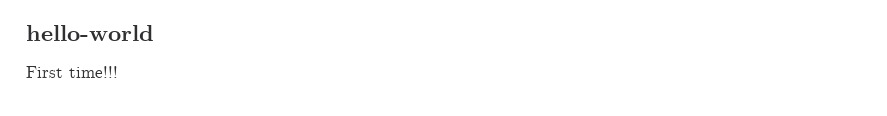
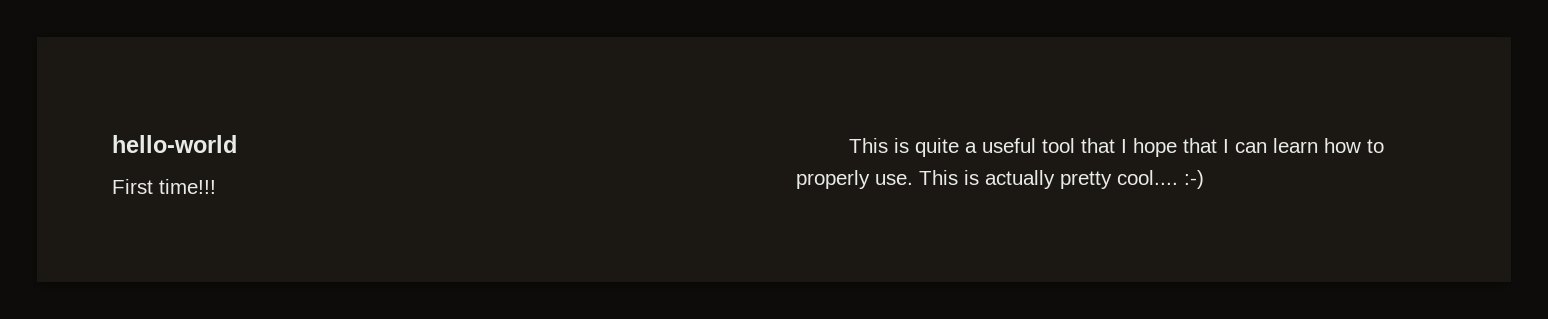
+ This is quite a useful tool that I hope that I can learn how to properly use. This is actually pretty cool.... :-)

